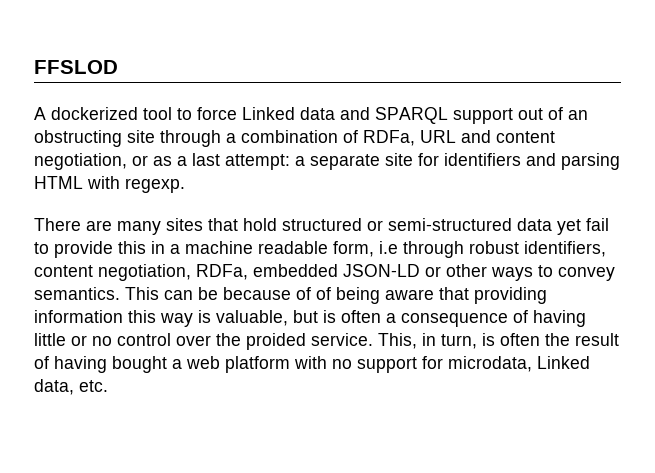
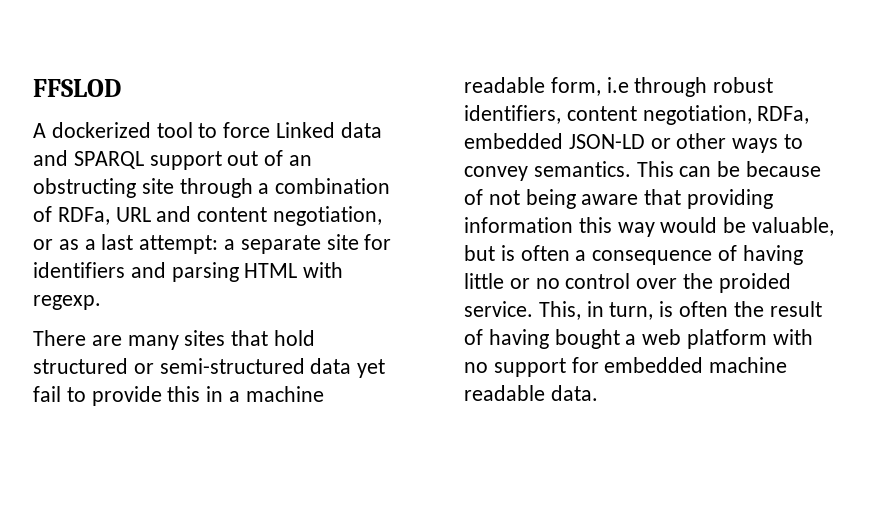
- This can be because of of being aware that providing information this way is valuable, but is often a consequence of having little or no control over the proided service.
+ This can be because of not being aware that providing information this way would be valuable, but is often a consequence of having little or no control over the proided service.
- This, in turn, is often the result of having bought a web platform with no support for microdata, Linked data, etc.
+ This, in turn, is often the result of having bought a web platform with no support for embedded machine readable data.

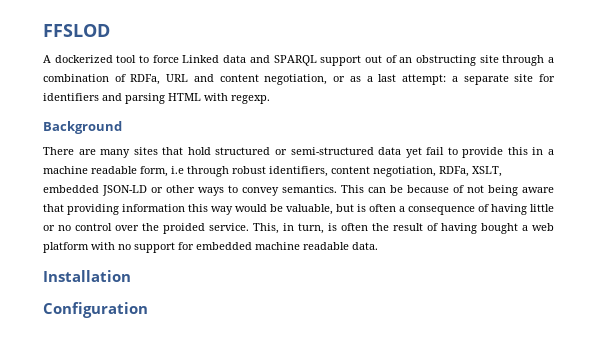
+ Background
- There are many sites that hold structured or semi-structured data yet fail to provide this in a machine readable form, i.e through robust identifiers, content negotiation, RDFa, embedded JSON-LD or other ways to convey semantics.
+ There are many sites that hold structured or semi-structured data yet fail to provide this in a machine readable form, i.e through robust identifiers, content negotiation, RDFa, XSLT, embedded JSON-LD or other ways to convey semantics.
+ Installation
+ Configuration

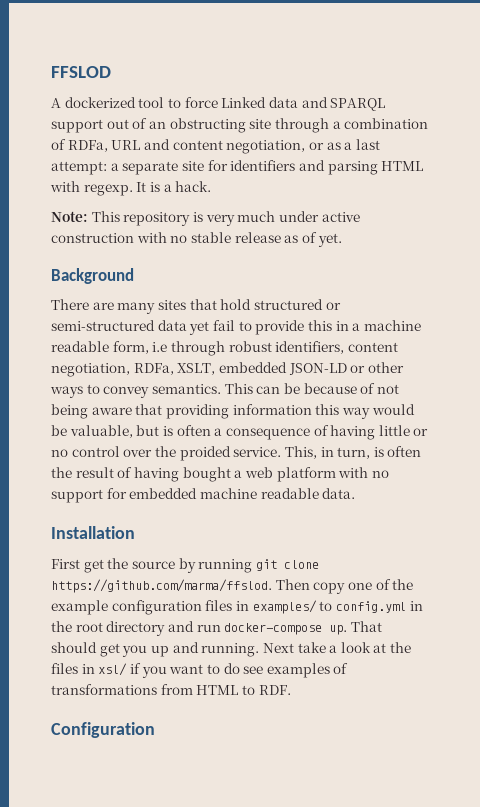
+ It is a hack.
+ Note: This repository is very much under active construction with no stable release as of yet.
+ First get the source by running git clone https://github.com/marma/ffslod. Then copy one of the example configuration files in examples/ to config.yml in the root directory and run docker-compose up. That should get you up and running. Next take a look at the files in xsl/ if you want to do see examples of transformations from HTML to RDF.

